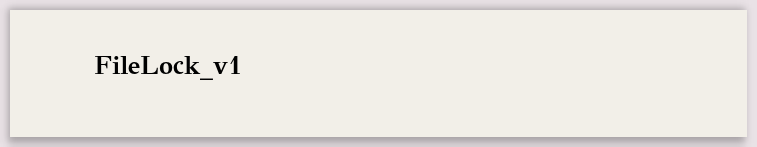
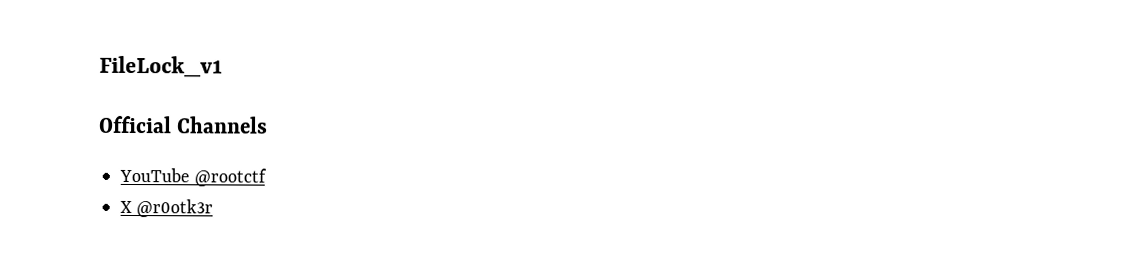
+ Official Channels
+ YouTube @rootctf
+ X @r0otk3r

